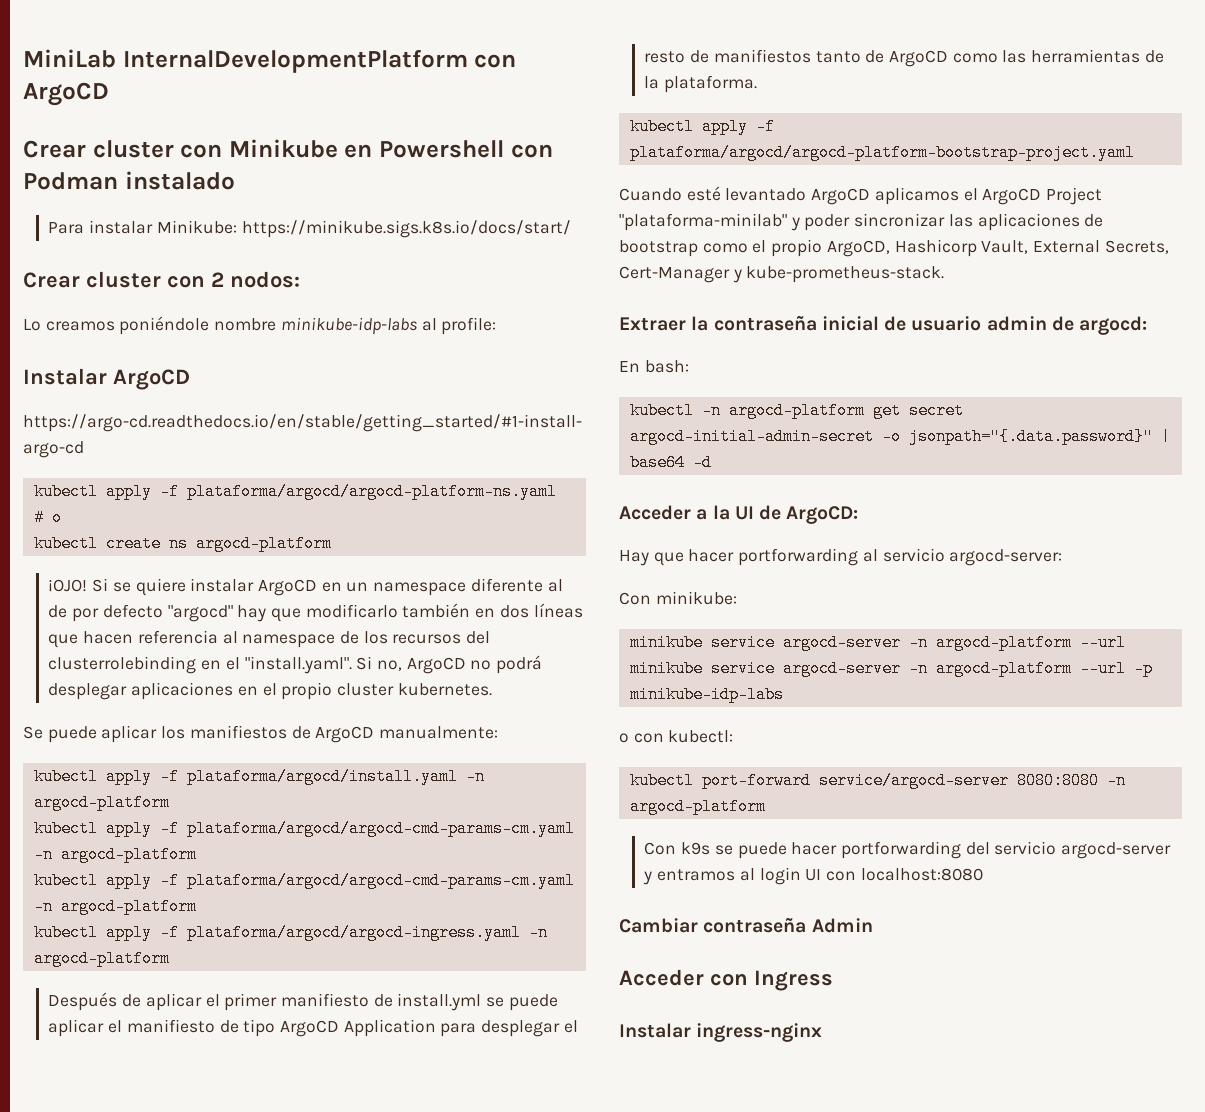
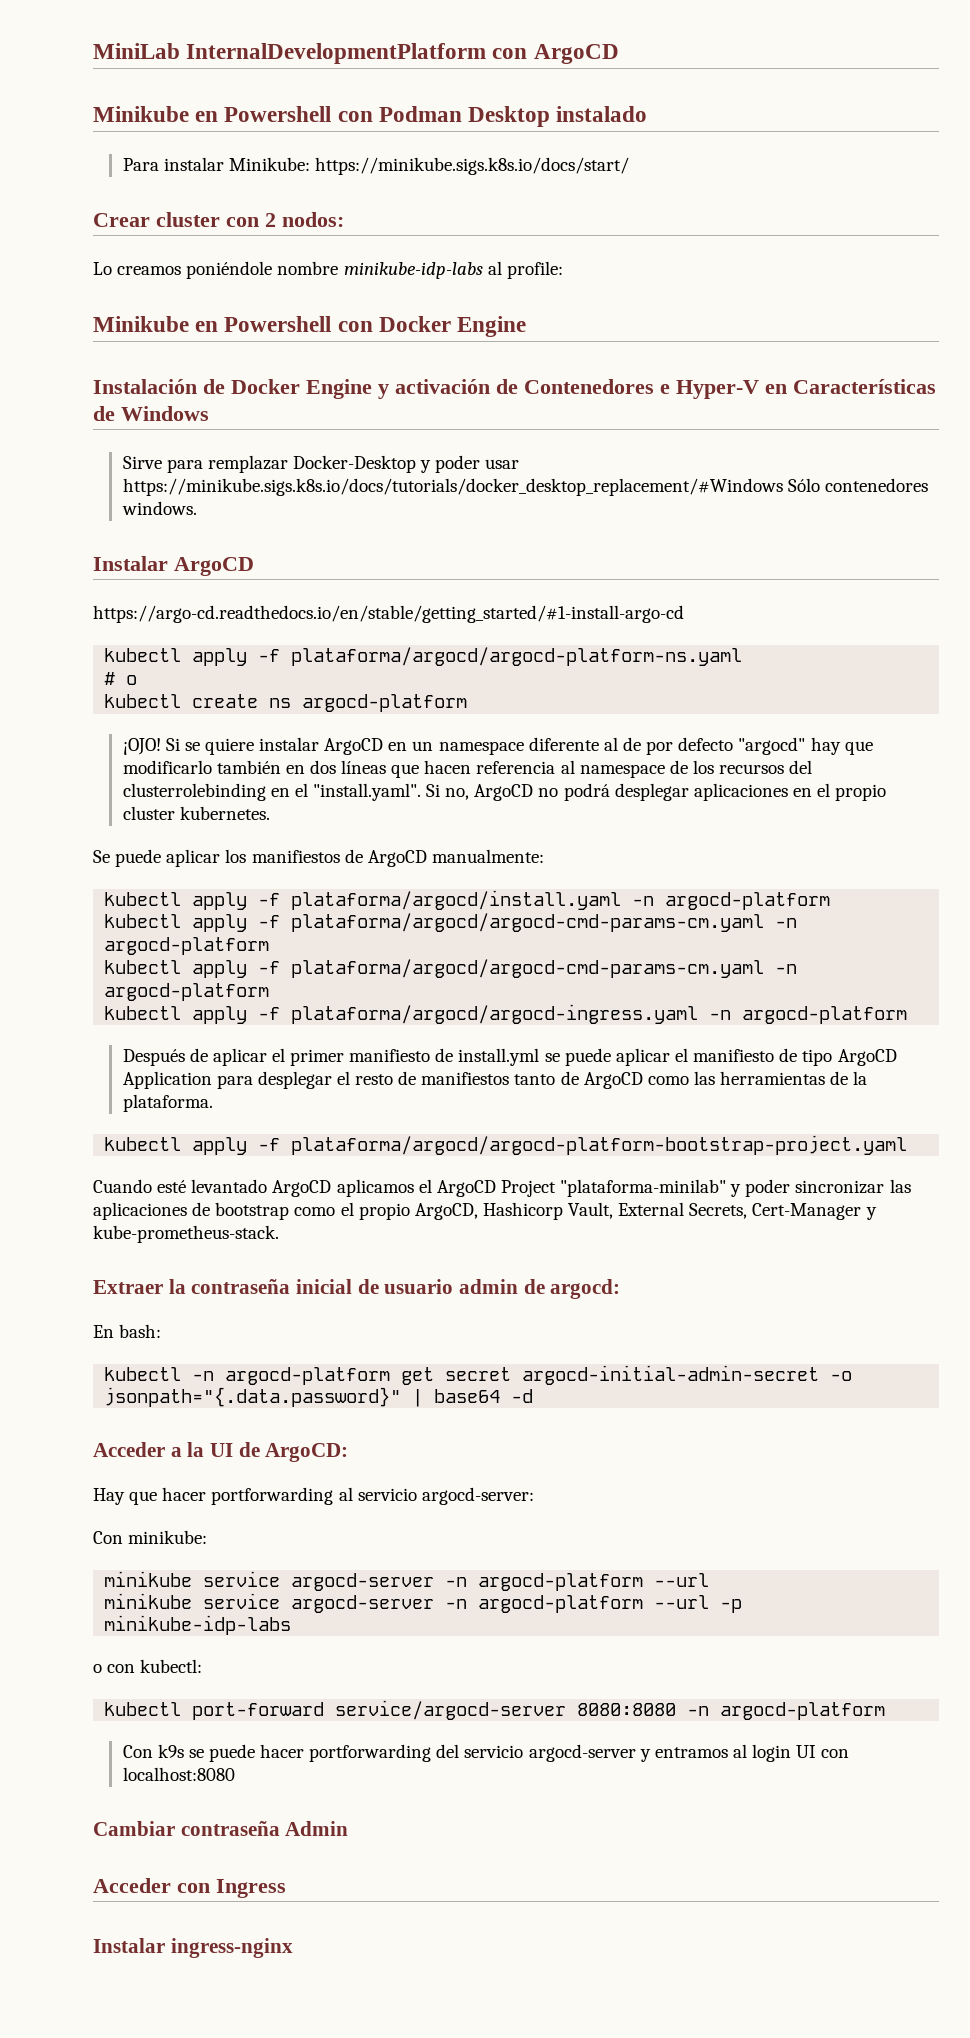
- Crear cluster con Minikube en Powershell con Podman instalado
+ Minikube en Powershell con Podman Desktop instalado
+ Minikube en Powershell con Docker Engine
+ Instalación de Docker Engine y activación de Contenedores e Hyper-V en Características de Windows
+ Sirve para remplazar Docker-Desktop y poder usar https://minikube.sigs.k8s.io/docs/tutorials/docker_desktop_replacement/#Windows Sólo contenedores windows.

